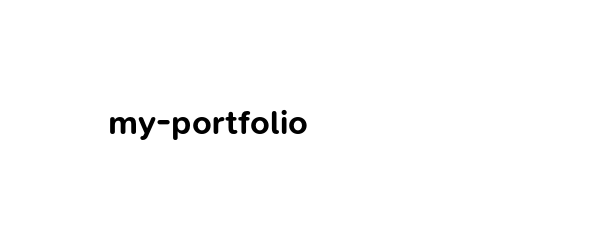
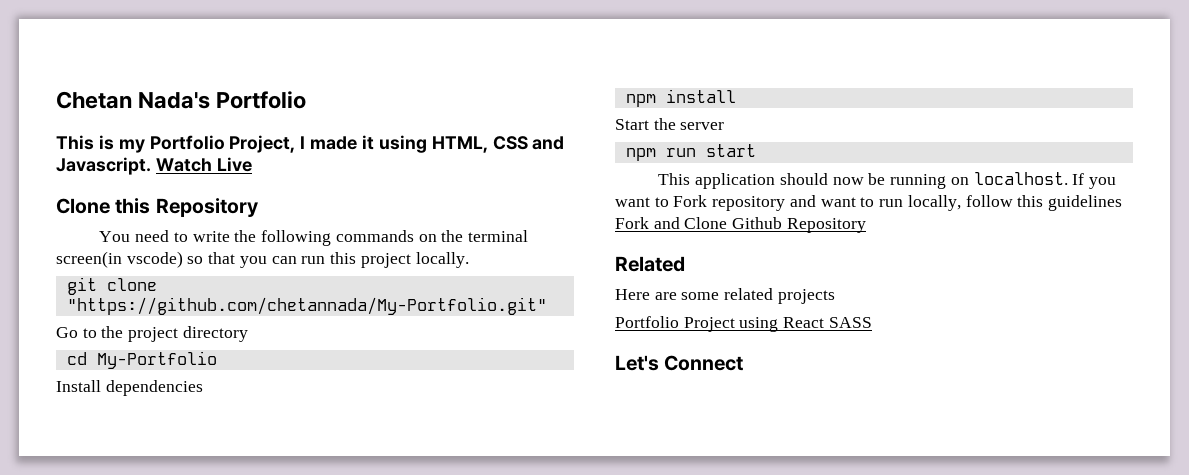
- my-portfolio
+ Chetan Nada's Portfolio
+ This is my Portfolio Project, I made it using HTML, CSS and Javascript. Watch Live
+ Clone this Repository
+ You need to write the following commands on the terminal screen(in vscode) so that you can run this project locally.
+ git clone "https://github.com/chetannada/My-Portfolio.git"
+ Go to the project directory
+ cd My-Portfolio
+ Install dependencies
+ npm install
+ Start the server
+ npm run start
+ This application should now be running on localhost. If you want to Fork repository and want to run locally, follow this guidelines Fork and Clone Github Repository
+ Related
+ Here are some related projects
+ Portfolio Project using React SASS
+ Let's Connect

